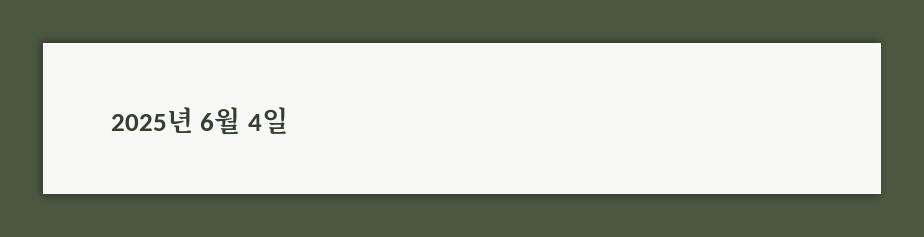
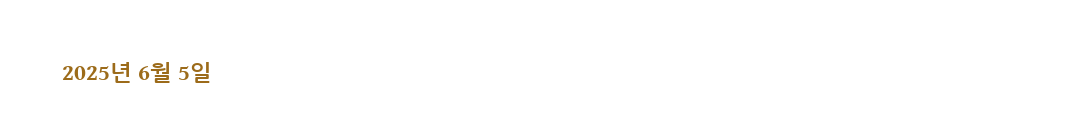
- 2025년 6월 4일
+ 2025년 6월 5일

